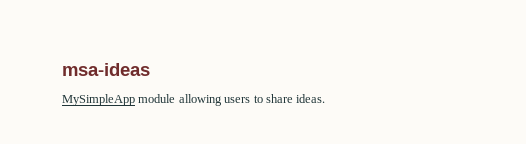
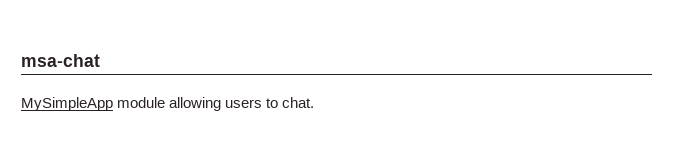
- msa-ideas
+ msa-chat
- MySimpleApp module allowing users to share ideas.
+ MySimpleApp module allowing users to chat.

